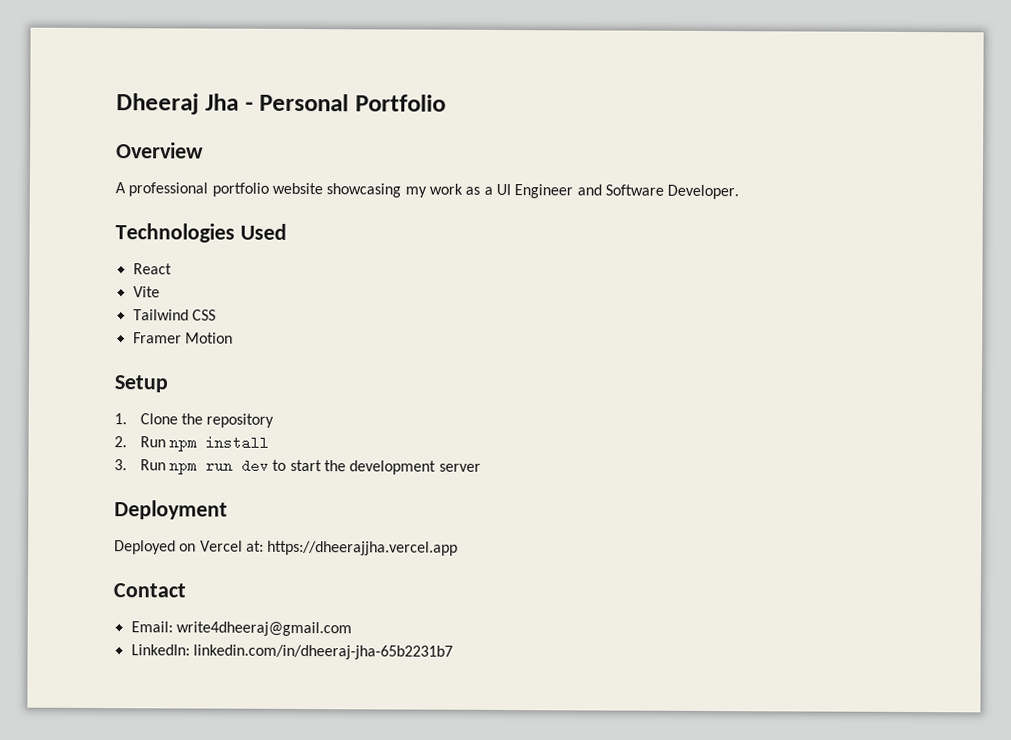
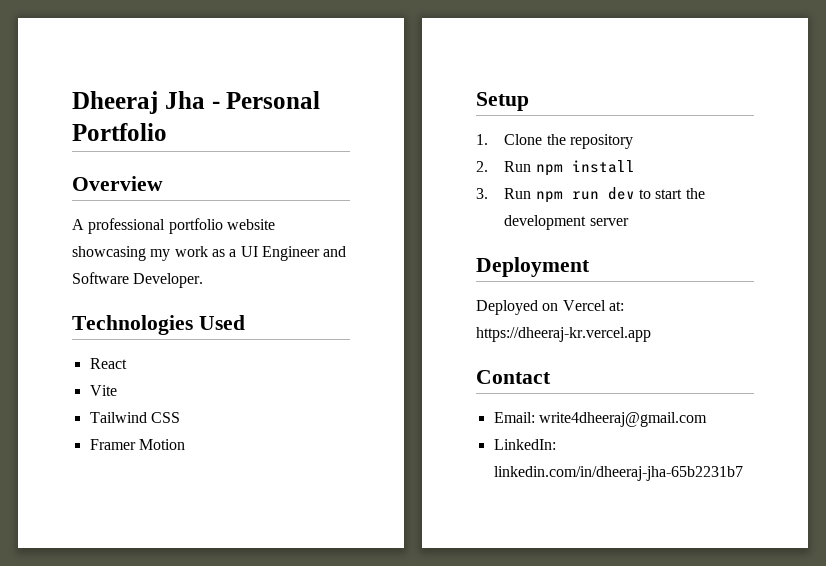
- Deployed on Vercel at: https://dheerajjha.vercel.app
+ Deployed on Vercel at: https://dheeraj-kr.vercel.app

